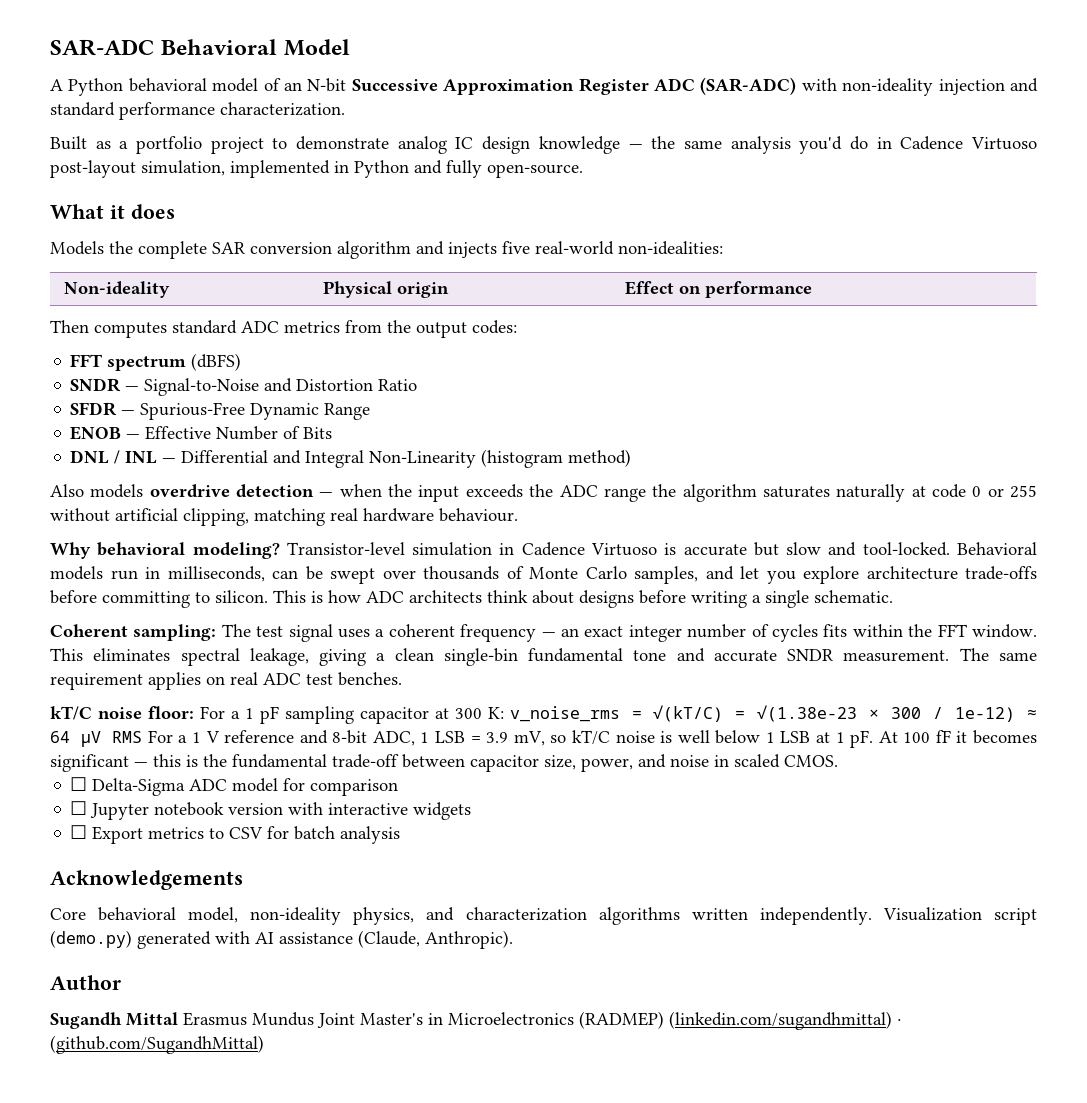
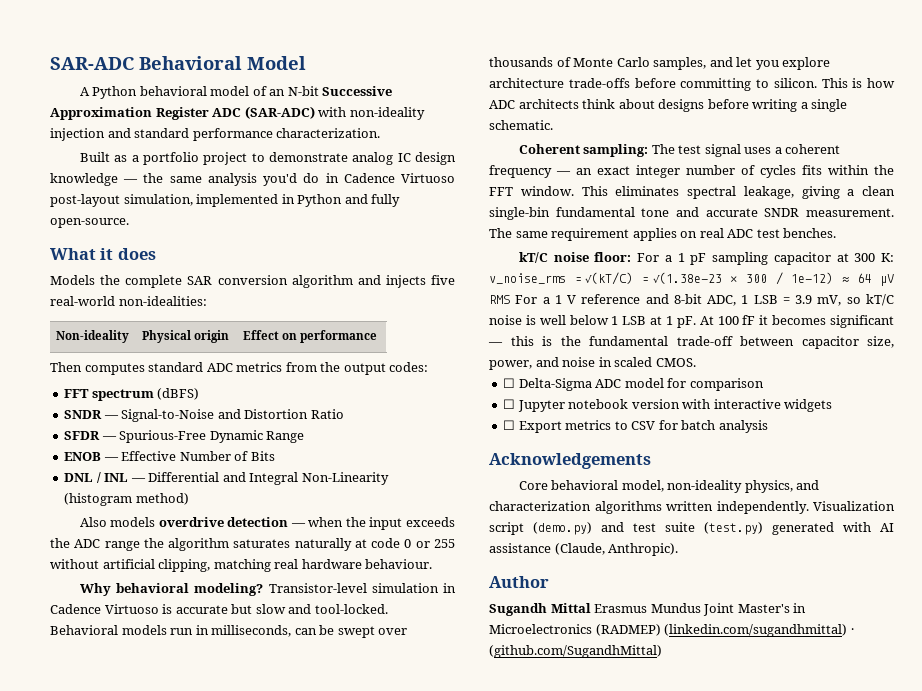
- Visualization script (demo.py) generated with AI assistance (Claude, Anthropic).
+ Visualization script (demo.py) and test suite (test.py) generated with AI assistance (Claude, Anthropic).

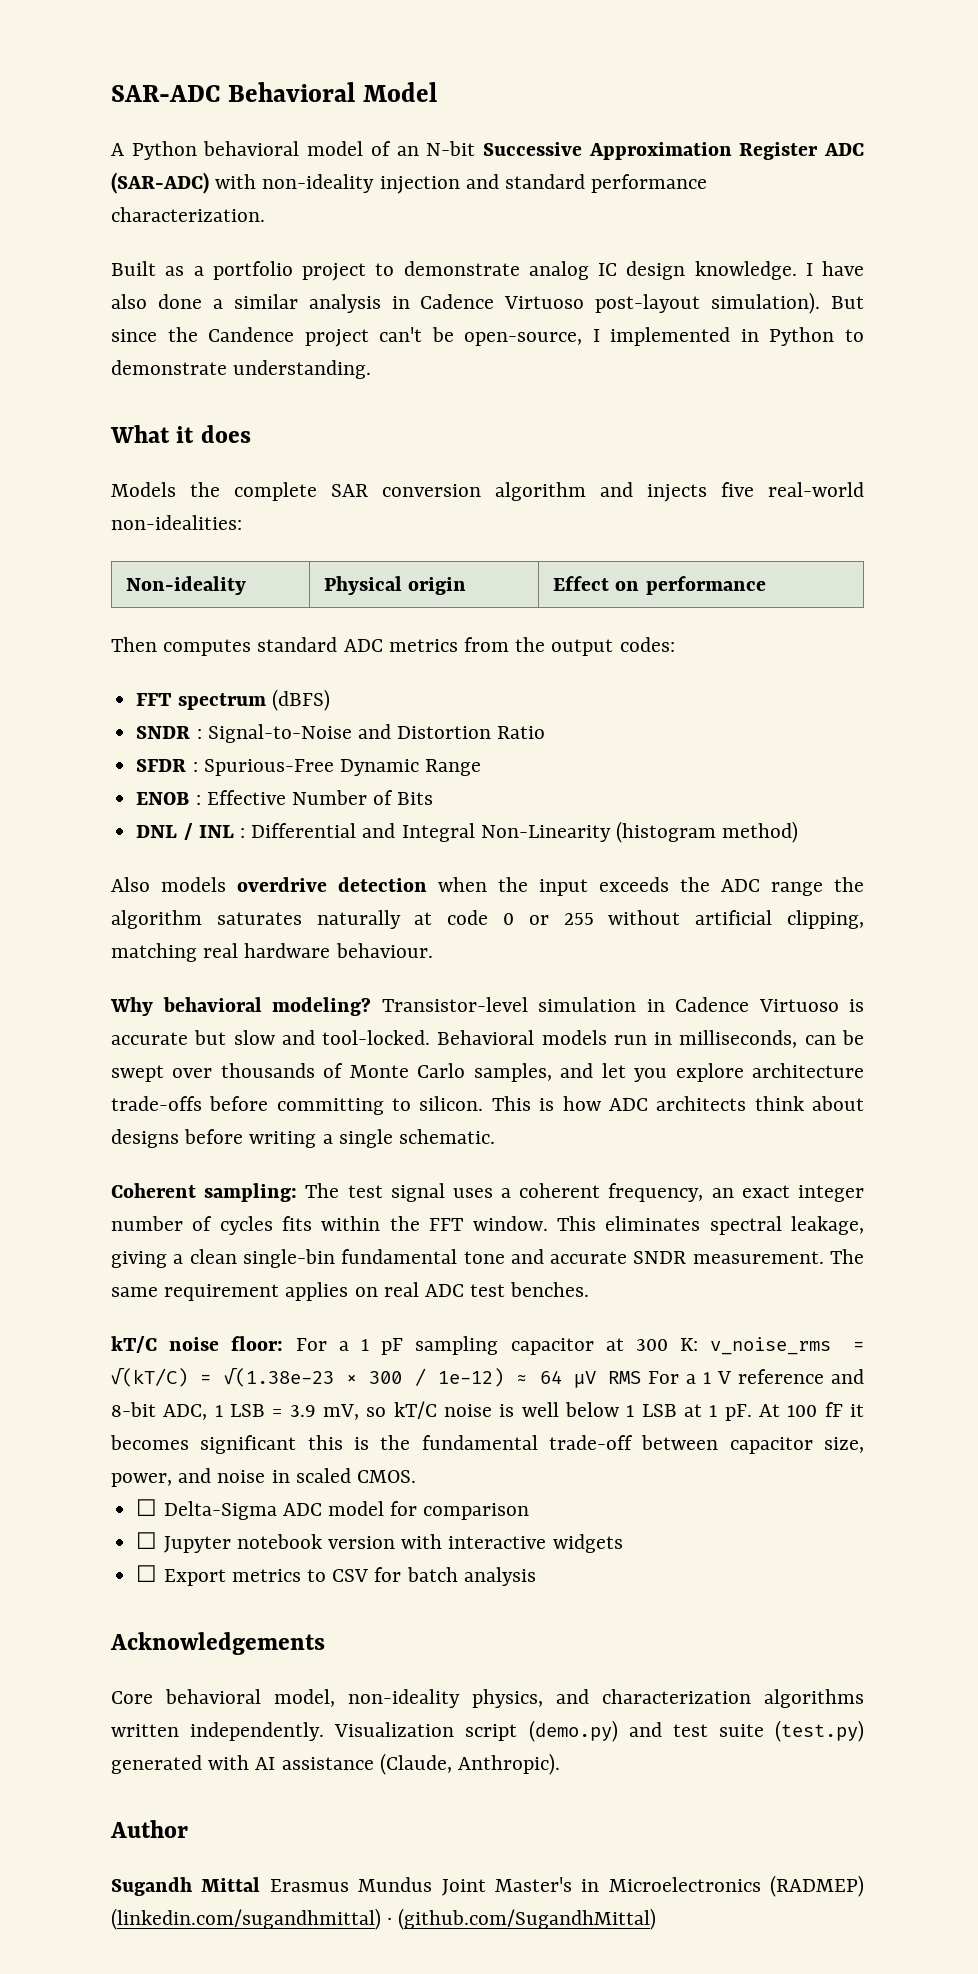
- Built as a portfolio project to demonstrate analog IC design knowledge — the same analysis you'd do in Cadence Virtuoso post-layout simulation, implemented in Python and fully open-source.
+ Built as a portfolio project to demonstrate analog IC design knowledge. I have also done a similar analysis in Cadence Virtuoso post-layout simulation). But since the Candence project can't be open-source, I implemented in Python to demonstrate understanding.
- SNDR — Signal-to-Noise and Distortion Ratio
+ SNDR : Signal-to-Noise and Distortion Ratio
- SFDR — Spurious-Free Dynamic Range
+ SFDR : Spurious-Free Dynamic Range
- ENOB — Effective Number of Bits
+ ENOB : Effective Number of Bits
- DNL / INL — Differential and Integral Non-Linearity (histogram method)
+ DNL / INL : Differential and Integral Non-Linearity (histogram method)
- Also models overdrive detection — when the input exceeds the ADC range the algorithm saturates naturally at code 0 or 255 without artificial clipping, matching real hardware behaviour.
+ Also models overdrive detection when the input exceeds the ADC range the algorithm saturates naturally at code 0 or 255 without artificial clipping, matching real hardware behaviour.
- Coherent sampling: The test signal uses a coherent frequency — an exact integer number of cycles fits within the FFT window.
+ Coherent sampling: The test signal uses a coherent frequency, an exact integer number of cycles fits within the FFT window.
- At 100 fF it becomes significant — this is the fundamental trade-off between capacitor size, power, and noise in scaled CMOS.
+ At 100 fF it becomes significant this is the fundamental trade-off between capacitor size, power, and noise in scaled CMOS.

